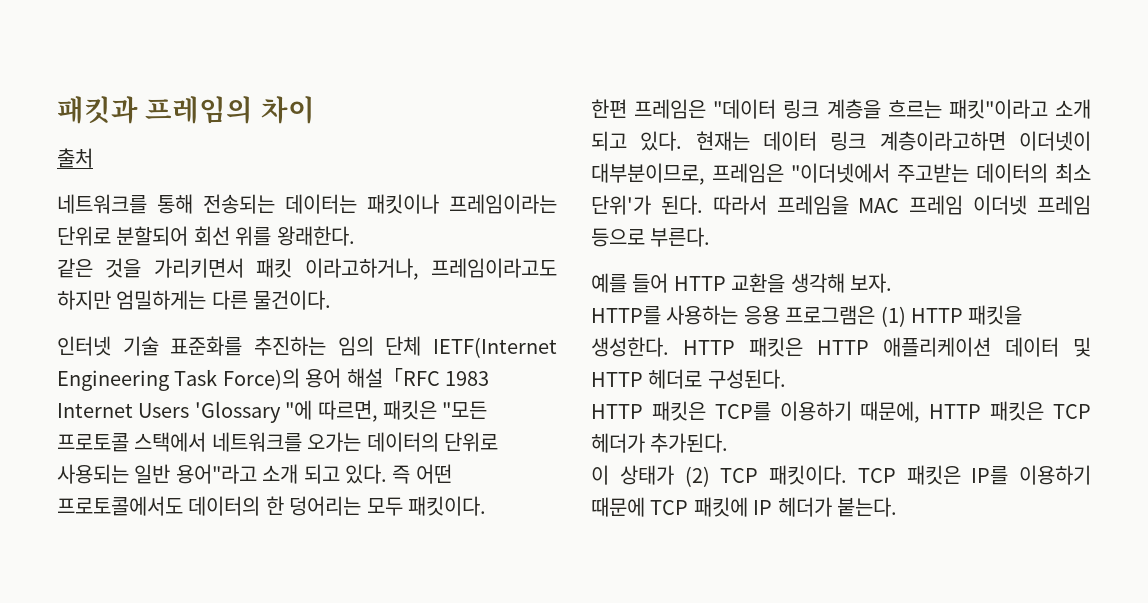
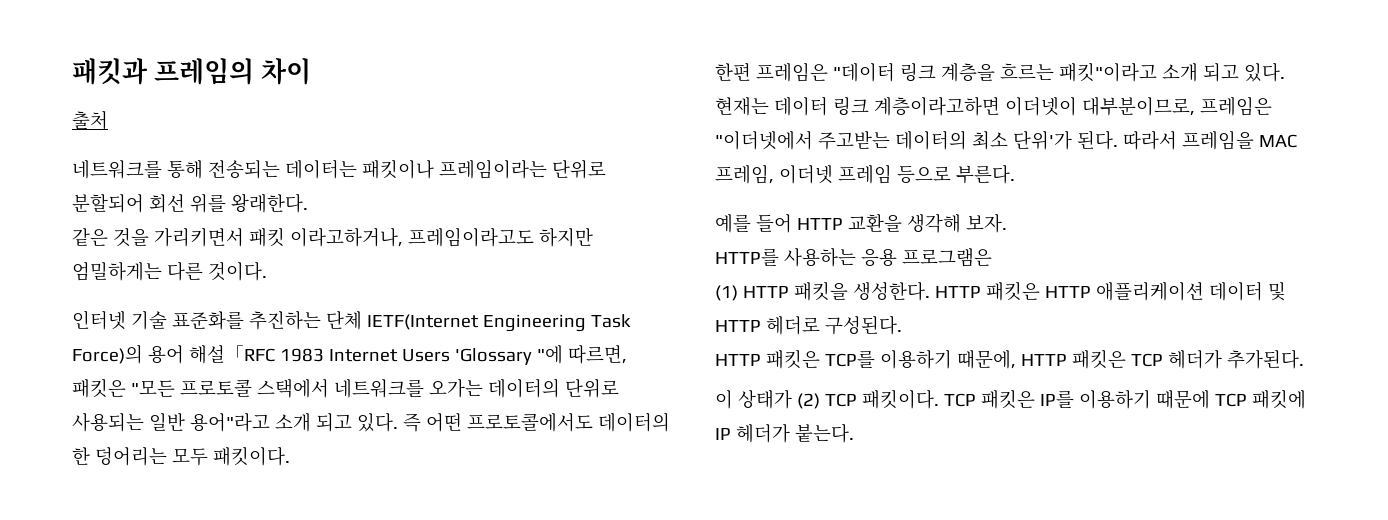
- 같은 것을 가리키면서 패킷 이라고하거나, 프레임이라고도 하지만 엄밀하게는 다른 물건이다.
+ 같은 것을 가리키면서 패킷 이라고하거나, 프레임이라고도 하지만 엄밀하게는 다른 것이다.
- 인터넷 기술 표준화를 추진하는 임의 단체 IETF(Internet Engineering Task Force)의 용어 해설「RFC 1983 Internet Users 'Glossary "에 따르면, 패킷은 "모든 프로토콜 스택에서 네트워크를 오가는 데이터의 단위로 사용되는 일반 용어"라고 소개 되고 있다.
+ 인터넷 기술 표준화를 추진하는 단체 IETF(Internet Engineering Task Force)의 용어 해설「RFC 1983 Internet Users 'Glossary "에 따르면, 패킷은 "모든 프로토콜 스택에서 네트워크를 오가는 데이터의 단위로 사용되는 일반 용어"라고 소개 되고 있다.
- 따라서 프레임을 MAC 프레임 이더넷 프레임 등으로 부른다.
+ 따라서 프레임을 MAC 프레임, 이더넷 프레임 등으로 부른다.
- HTTP를 사용하는 응용 프로그램은 (1) HTTP 패킷을 생성한다.
+ HTTP를 사용하는 응용 프로그램은
+ (1) HTTP 패킷을 생성한다.

